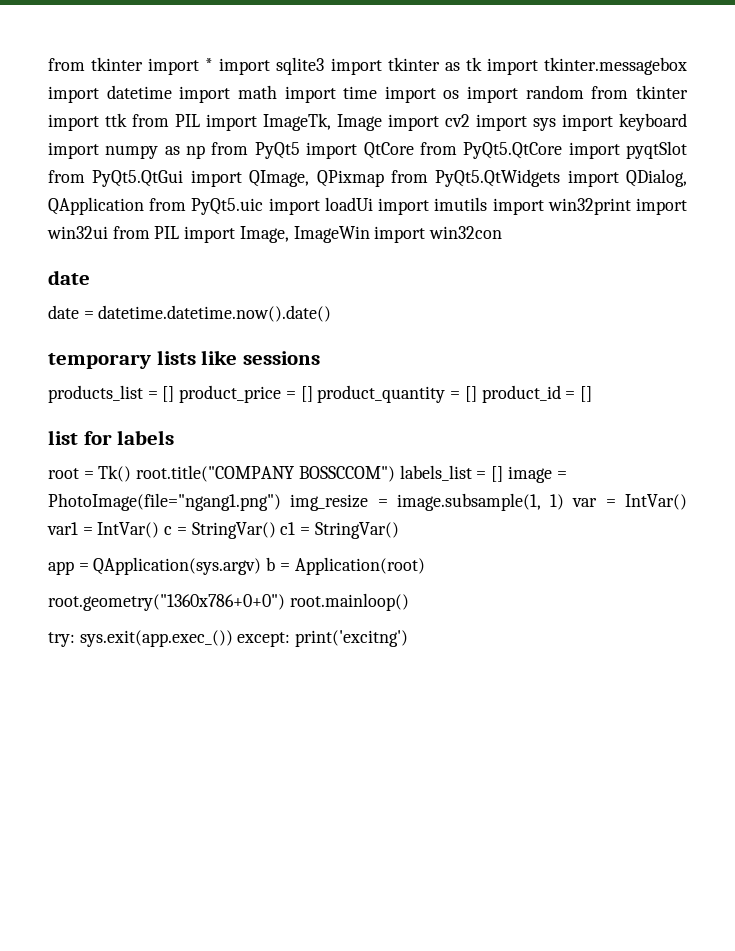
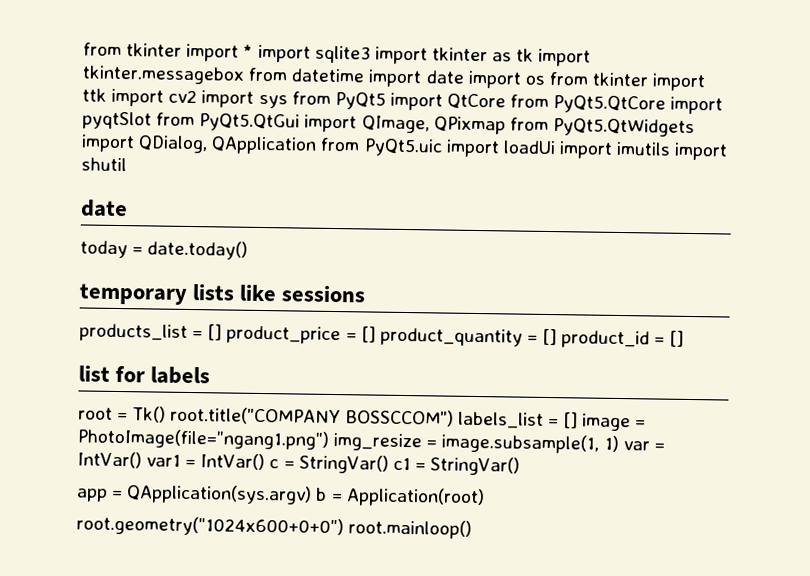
- from tkinter import * import sqlite3 import tkinter as tk import tkinter.messagebox import datetime import math import time import os import random from tkinter import ttk from PIL import ImageTk, Image import cv2 import sys import keyboard import numpy as np from PyQt5 import QtCore from PyQt5.QtCore import pyqtSlot from PyQt5.QtGui import QImage, QPixmap from PyQt5.QtWidgets import QDialog, QApplication from PyQt5.uic import loadUi import imutils import win32print import win32ui from PIL import Image, ImageWin import win32con
+ from tkinter import * import sqlite3 import tkinter as tk import tkinter.messagebox from datetime import date import os from tkinter import ttk import cv2 import sys from PyQt5 import QtCore from PyQt5.QtCore import pyqtSlot from PyQt5.QtGui import QImage, QPixmap from PyQt5.QtWidgets import QDialog, QApplication from PyQt5.uic import loadUi import imutils import shutil
  date
- date = datetime.datetime.now().date()
+ today = date.today()
- root.geometry("1360x786+0+0") root.mainloop()
+ root.geometry("1024x600+0+0") root.mainloop()
- try: sys.exit(app.exec_()) except: print('excitng')

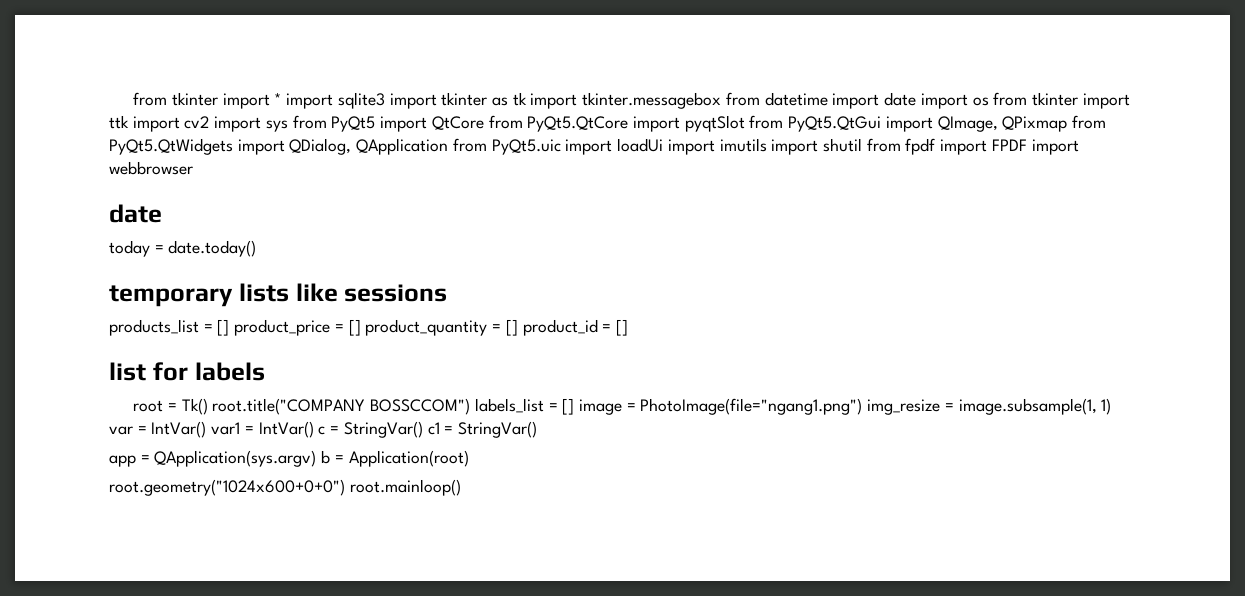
- from tkinter import * import sqlite3 import tkinter as tk import tkinter.messagebox from datetime import date import os from tkinter import ttk import cv2 import sys from PyQt5 import QtCore from PyQt5.QtCore import pyqtSlot from PyQt5.QtGui import QImage, QPixmap from PyQt5.QtWidgets import QDialog, QApplication from PyQt5.uic import loadUi import imutils import shutil
+ from tkinter import * import sqlite3 import tkinter as tk import tkinter.messagebox from datetime import date import os from tkinter import ttk import cv2 import sys from PyQt5 import QtCore from PyQt5.QtCore import pyqtSlot from PyQt5.QtGui import QImage, QPixmap from PyQt5.QtWidgets import QDialog, QApplication from PyQt5.uic import loadUi import imutils import shutil from fpdf import FPDF import webbrowser

